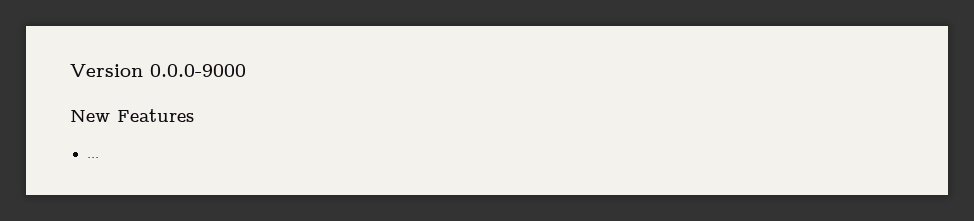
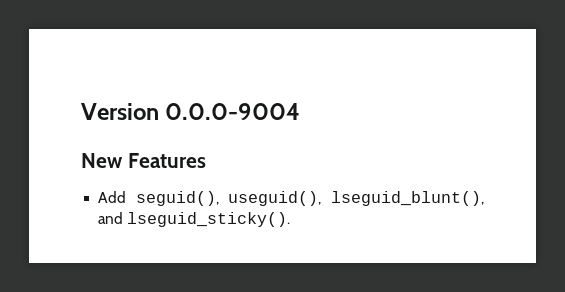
- Version 0.0.0-9000
+ Version 0.0.0-9004
- ...
+ Add seguid(), useguid(), lseguid_blunt(), and lseguid_sticky().

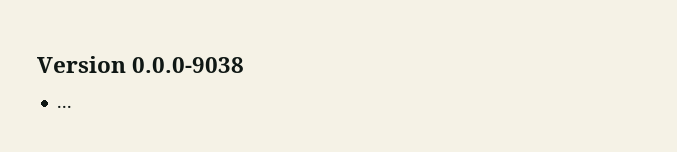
- Version 0.0.0-9004
- New Features
- Add seguid(), useguid(), lseguid_blunt(), and lseguid_sticky().
+ Version 0.0.0-9038
+ ...

